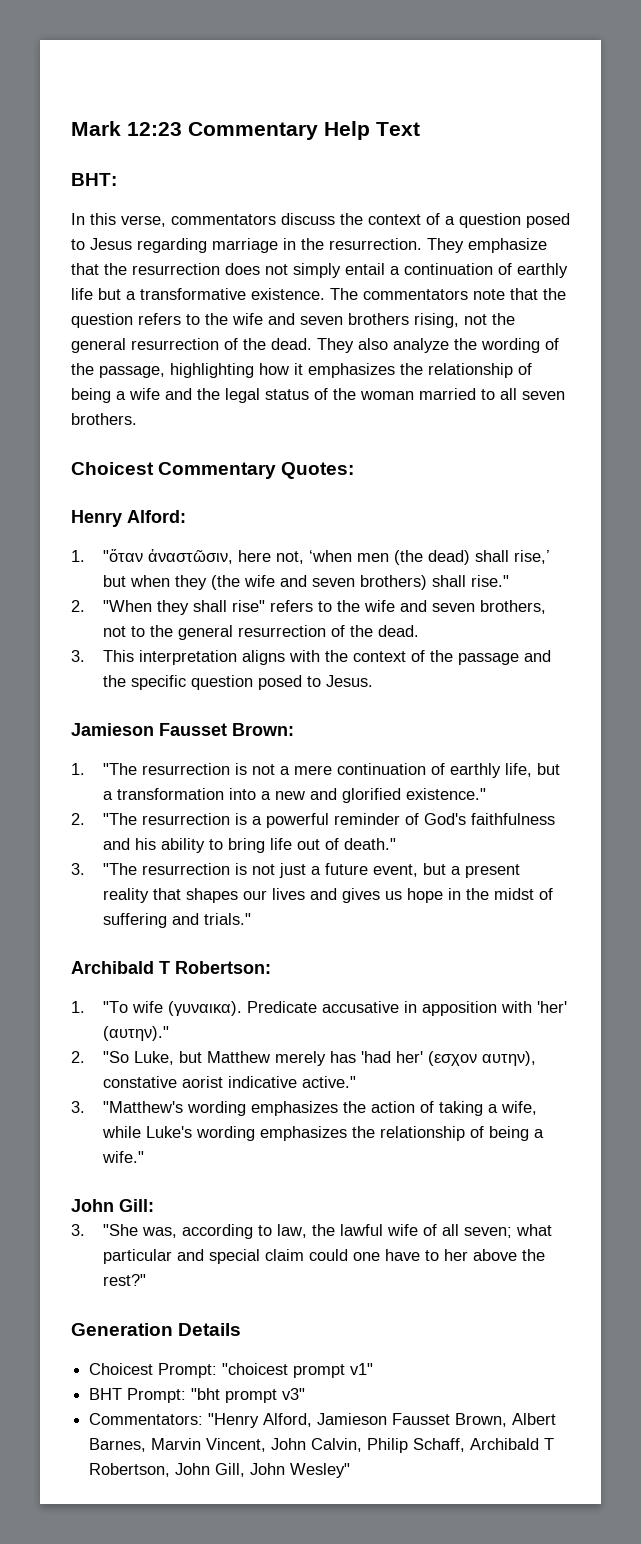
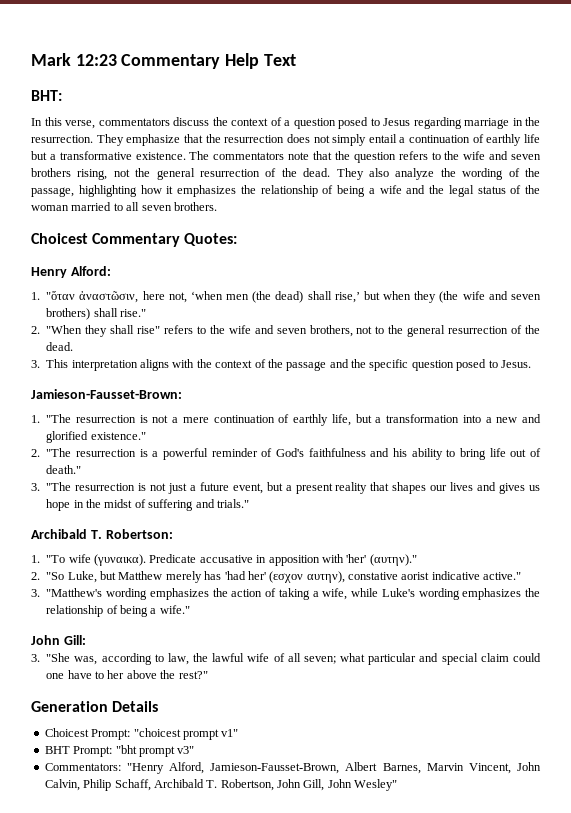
- Jamieson Fausset Brown:
+ Jamieson-Fausset-Brown:
- Archibald T Robertson:
+ Archibald T. Robertson:
- Commentators: "Henry Alford, Jamieson Fausset Brown, Albert Barnes, Marvin Vincent, John Calvin, Philip Schaff, Archibald T Robertson, John Gill, John Wesley"
+ Commentators: "Henry Alford, Jamieson-Fausset-Brown, Albert Barnes, Marvin Vincent, John Calvin, Philip Schaff, Archibald T. Robertson, John Gill, John Wesley"

